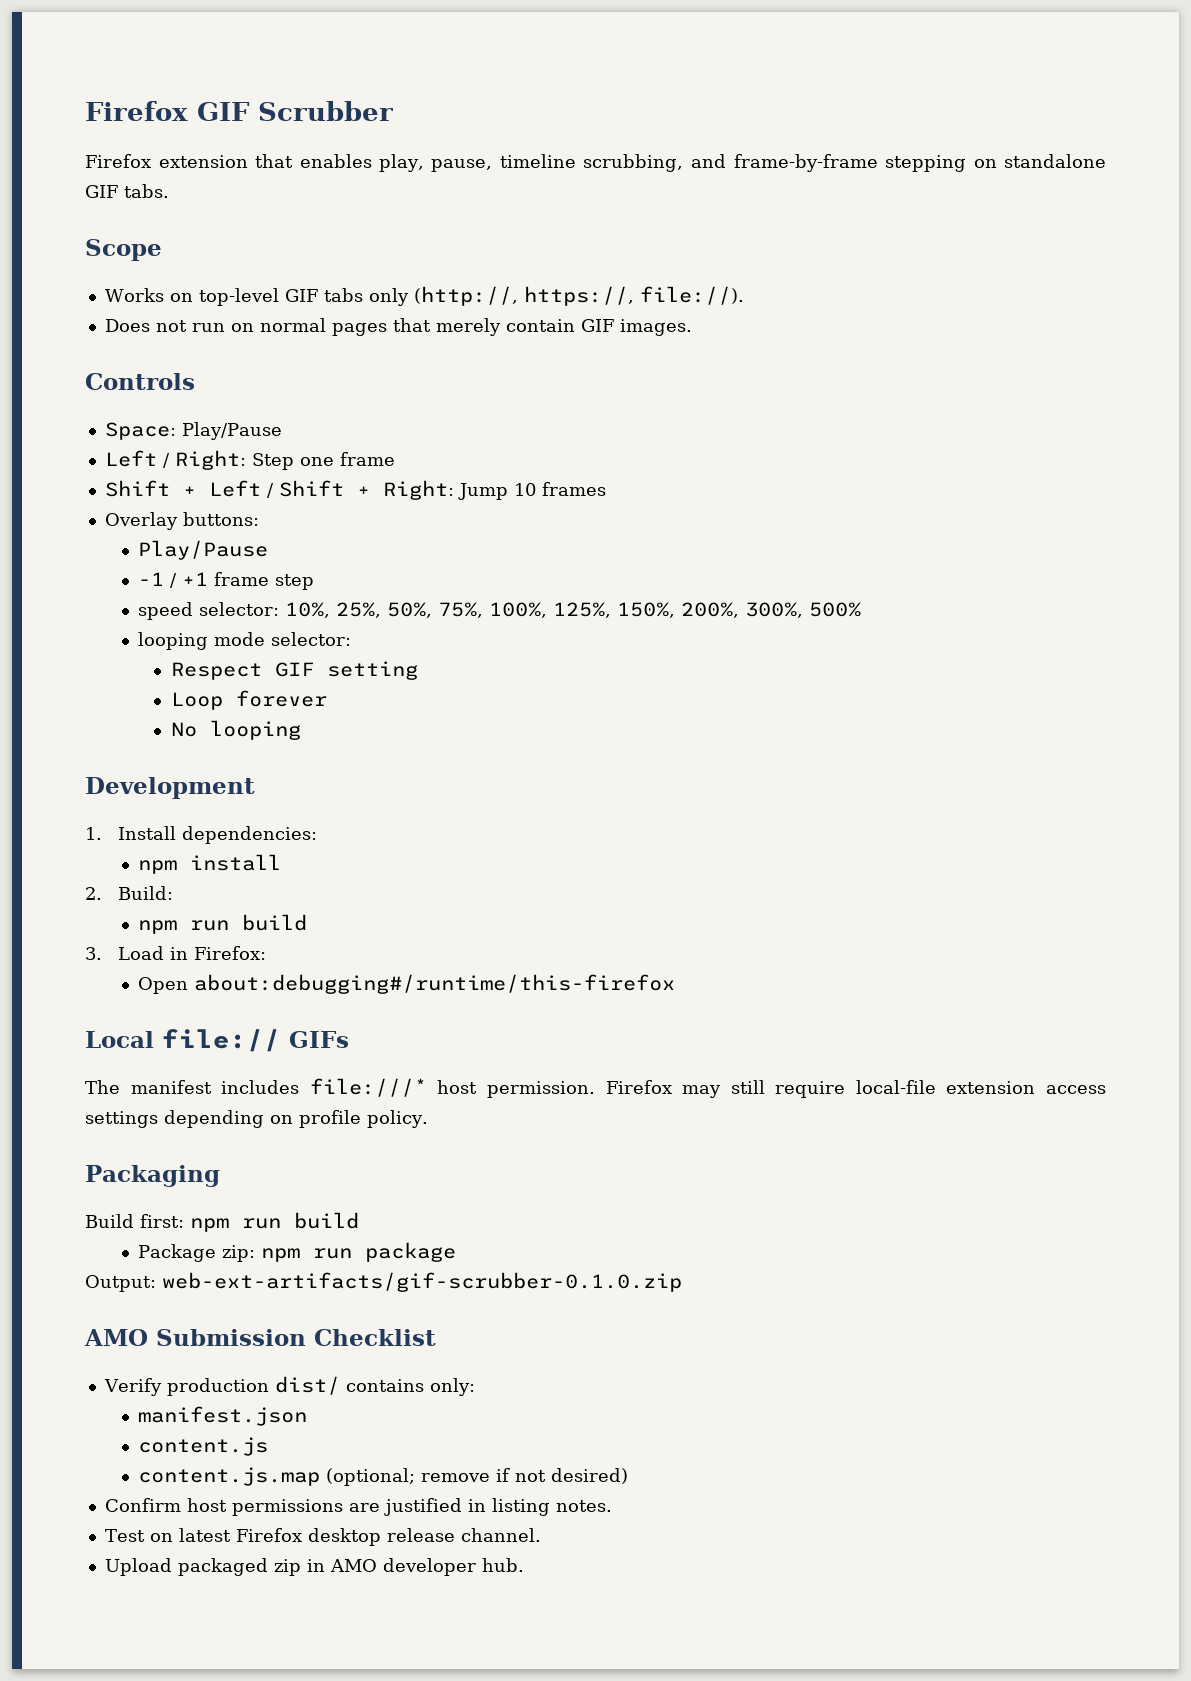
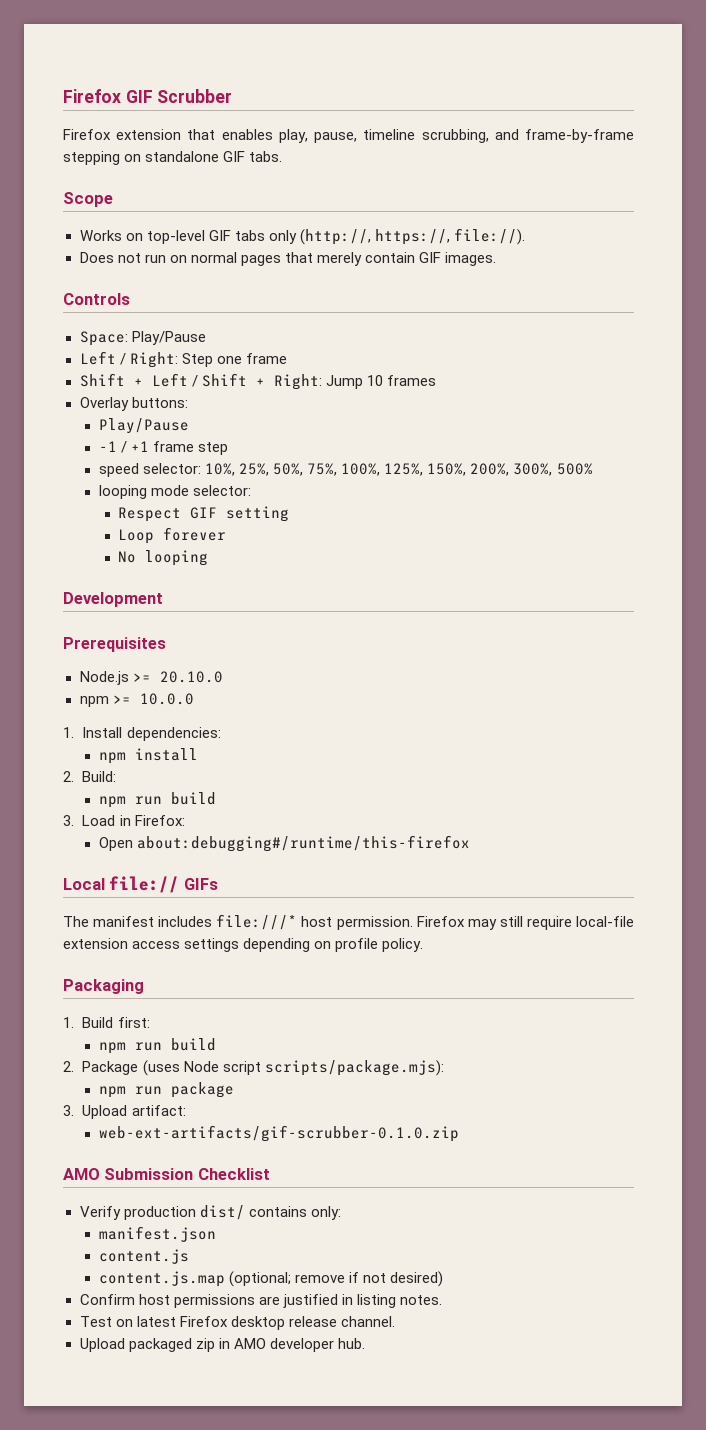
+ Prerequisites
+ Node.js >= 20.10.0
+ npm >= 10.0.0
- Build first: npm run build
- Package zip: npm run package
+ 1. Build first:
+ npm run build
+ 2. Package (uses Node script scripts/package.mjs):
+ npm run package
- Output: web-ext-artifacts/gif-scrubber-0.1.0.zip
+ 3. Upload artifact:
+ web-ext-artifacts/gif-scrubber-0.1.0.zip

